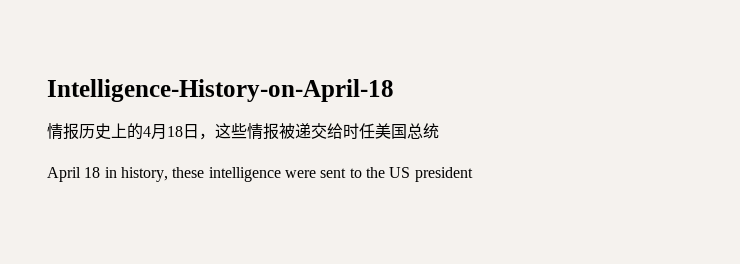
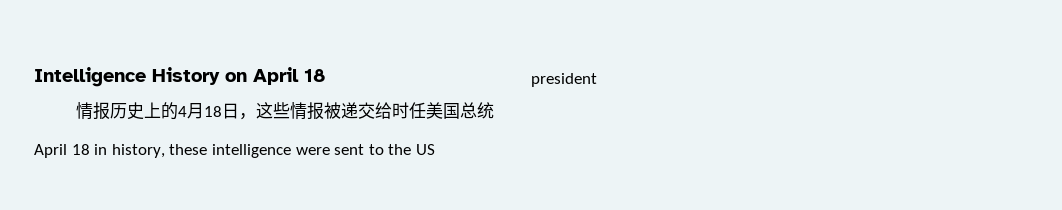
- Intelligence-History-on-April-18
+ Intelligence History on April 18

